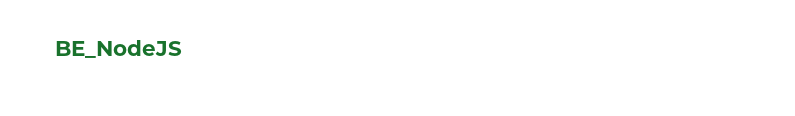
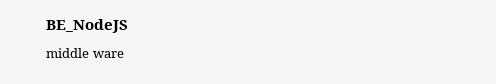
+ middle ware

